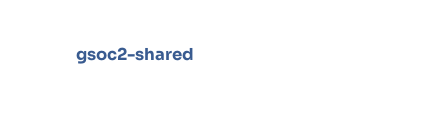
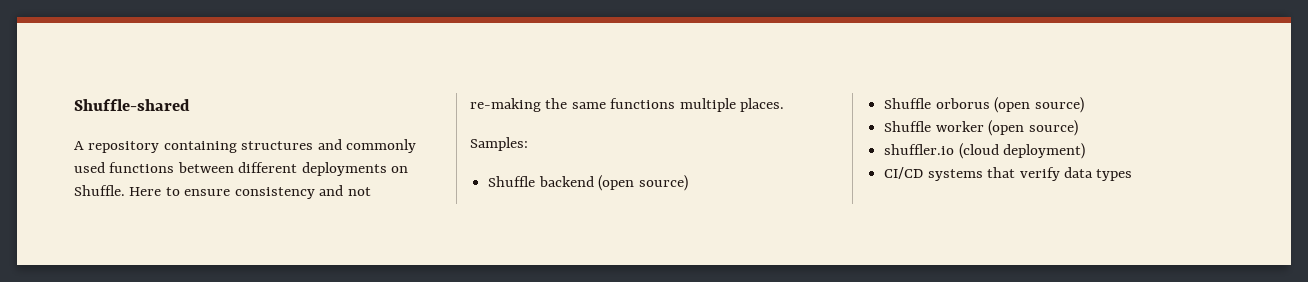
- gsoc2-shared
+ Shuffle-shared
+ A repository containing structures and commonly used functions between different deployments on Shuffle. Here to ensure consistency and not re-making the same functions multiple places.
+ Samples:
+ Shuffle backend (open source)
+ Shuffle orborus (open source)
+ Shuffle worker (open source)
+ shuffler.io (cloud deployment)
+ CI/CD systems that verify data types

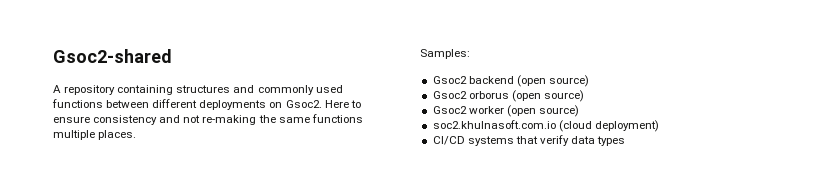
- Shuffle-shared
+ Gsoc2-shared
- A repository containing structures and commonly used functions between different deployments on Shuffle.
+ A repository containing structures and commonly used functions between different deployments on Gsoc2.
- Shuffle backend (open source)
+ Gsoc2 backend (open source)
- Shuffle orborus (open source)
+ Gsoc2 orborus (open source)
- Shuffle worker (open source)
+ Gsoc2 worker (open source)
- shuffler.io (cloud deployment)
+ soc2.khulnasoft.com.io (cloud deployment)

